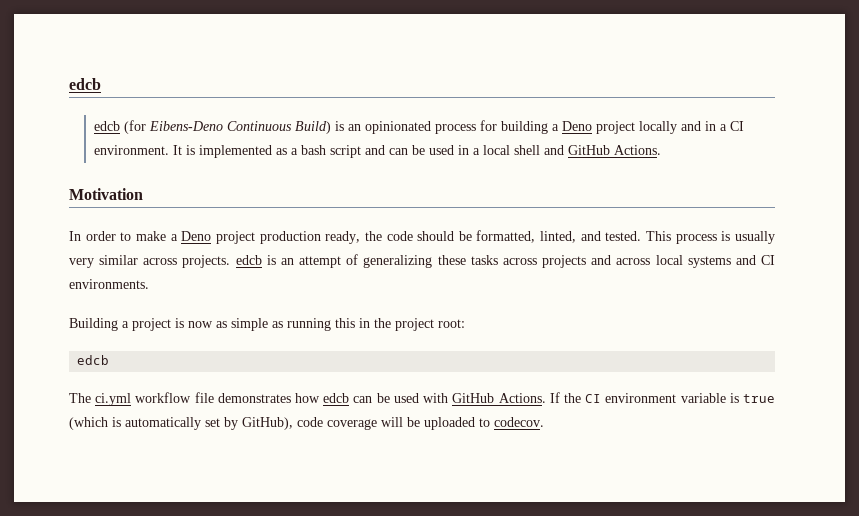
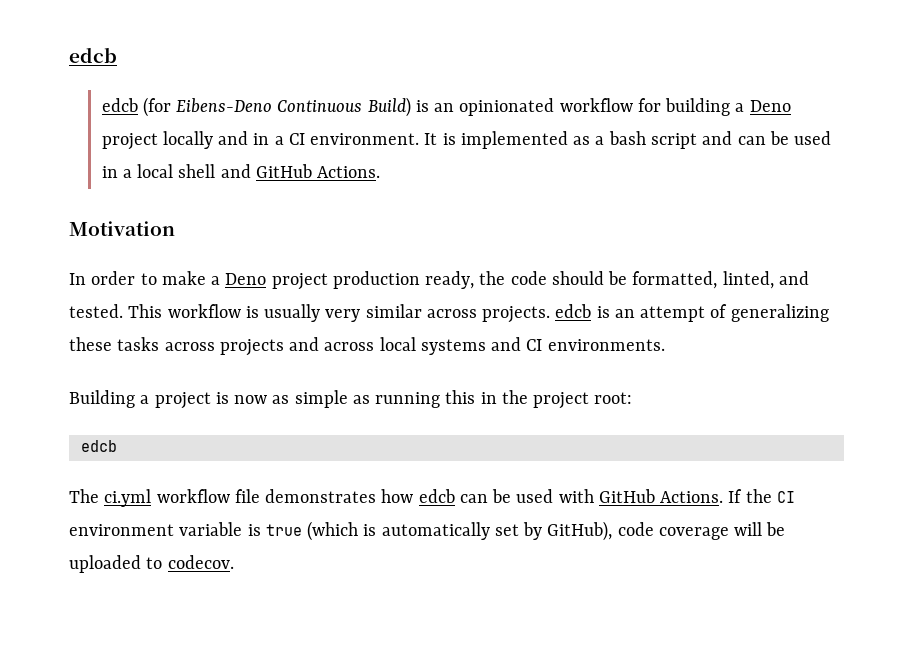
- edcb (for Eibens-Deno Continuous Build) is an opinionated process for building a Deno project locally and in a CI environment.
+ edcb (for Eibens-Deno Continuous Build) is an opinionated workflow for building a Deno project locally and in a CI environment.
- This process is usually very similar across projects. edcb is an attempt of generalizing these tasks across projects and across local systems and CI environments.
+ This workflow is usually very similar across projects. edcb is an attempt of generalizing these tasks across projects and across local systems and CI environments.

